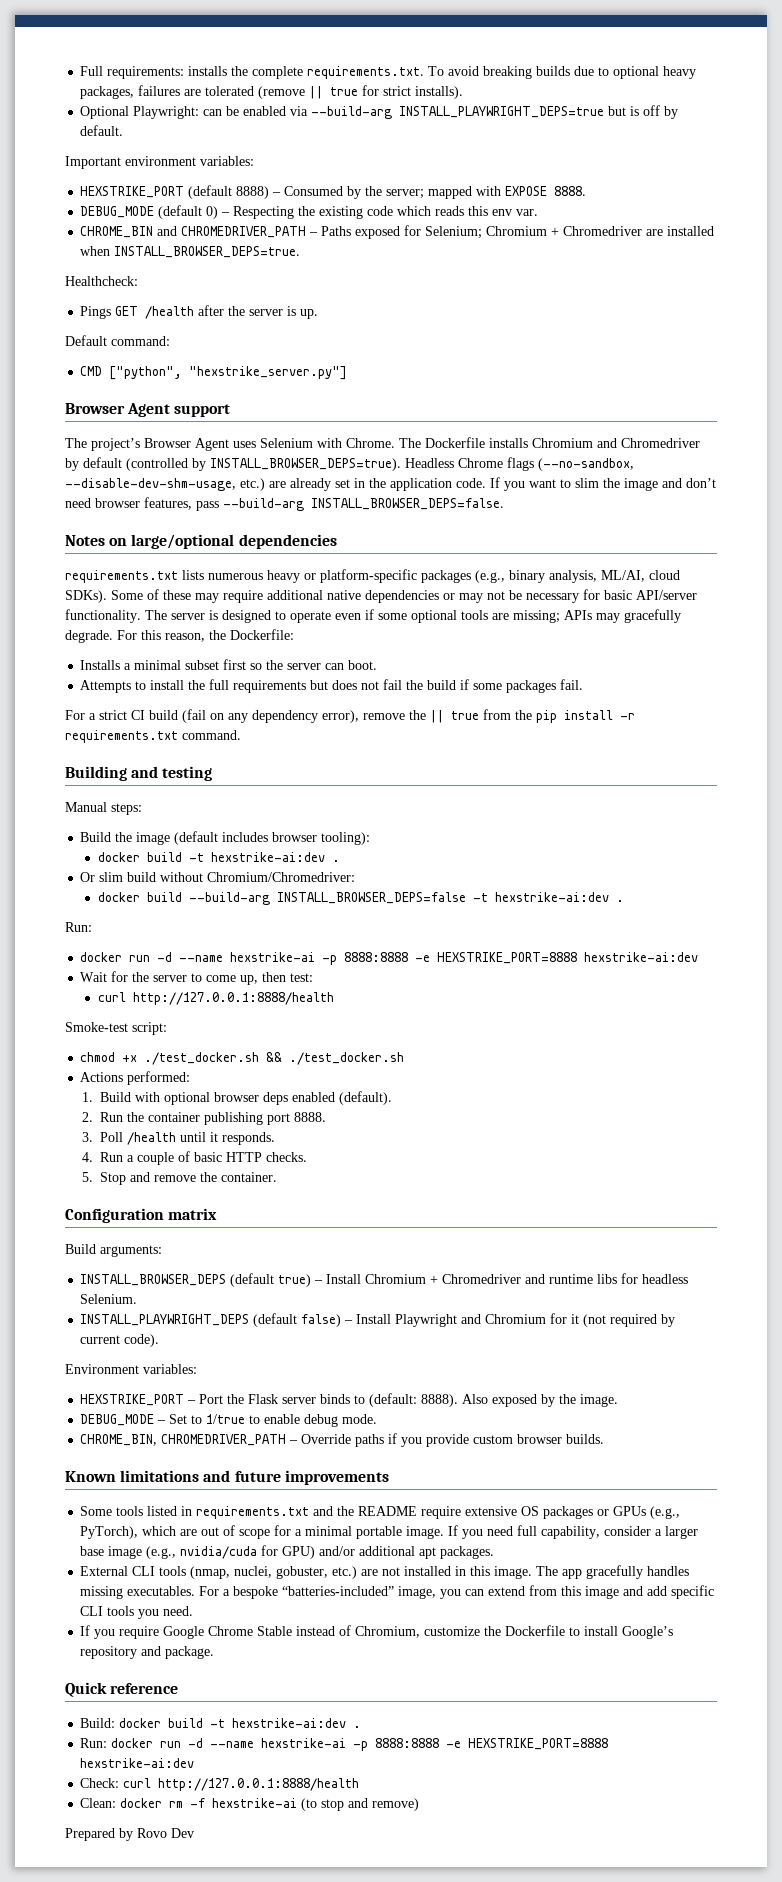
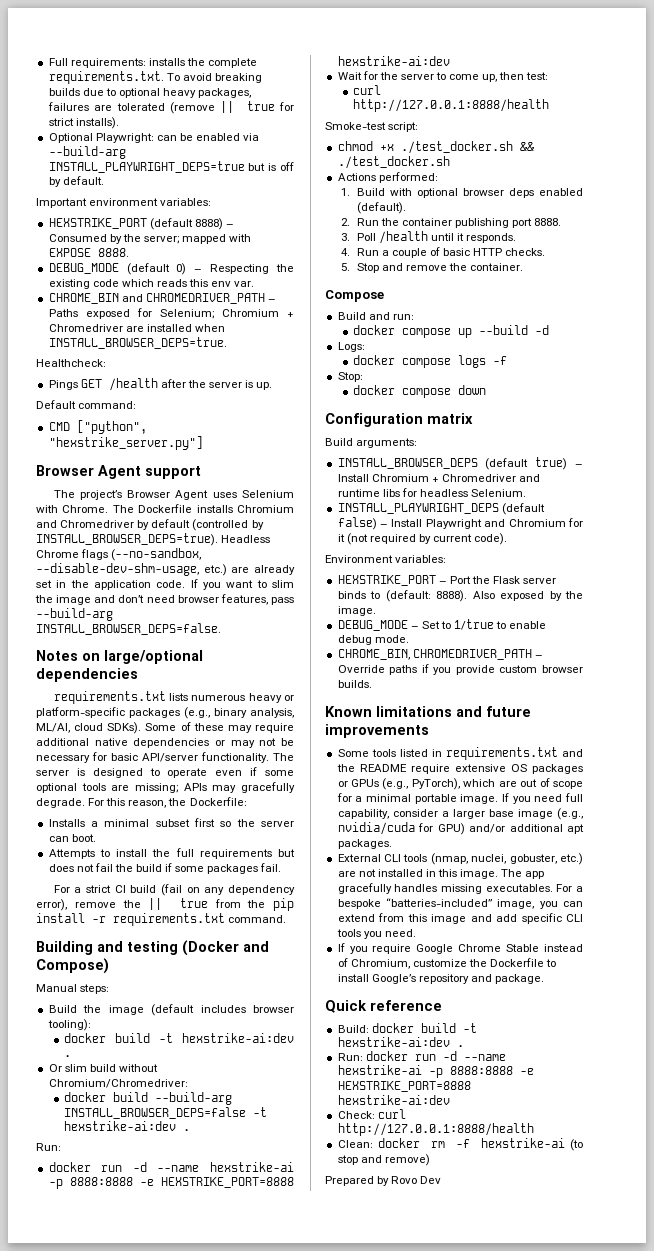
- Building and testing
+ Building and testing (Docker and Compose)
+ Compose
+ Build and run:
+ docker compose up --build -d
+ Logs:
+ docker compose logs -f
+ Stop:
+ docker compose down

